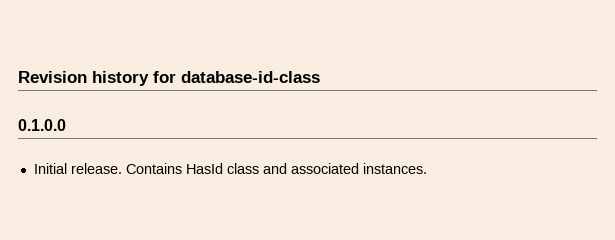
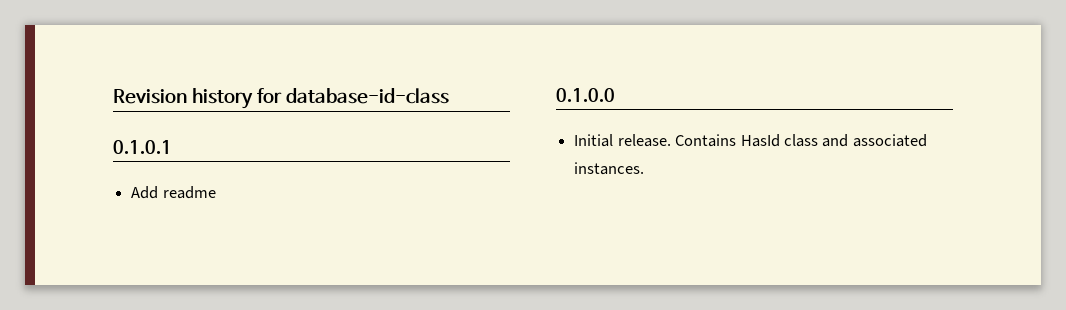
+ 0.1.0.1
+ Add readme

